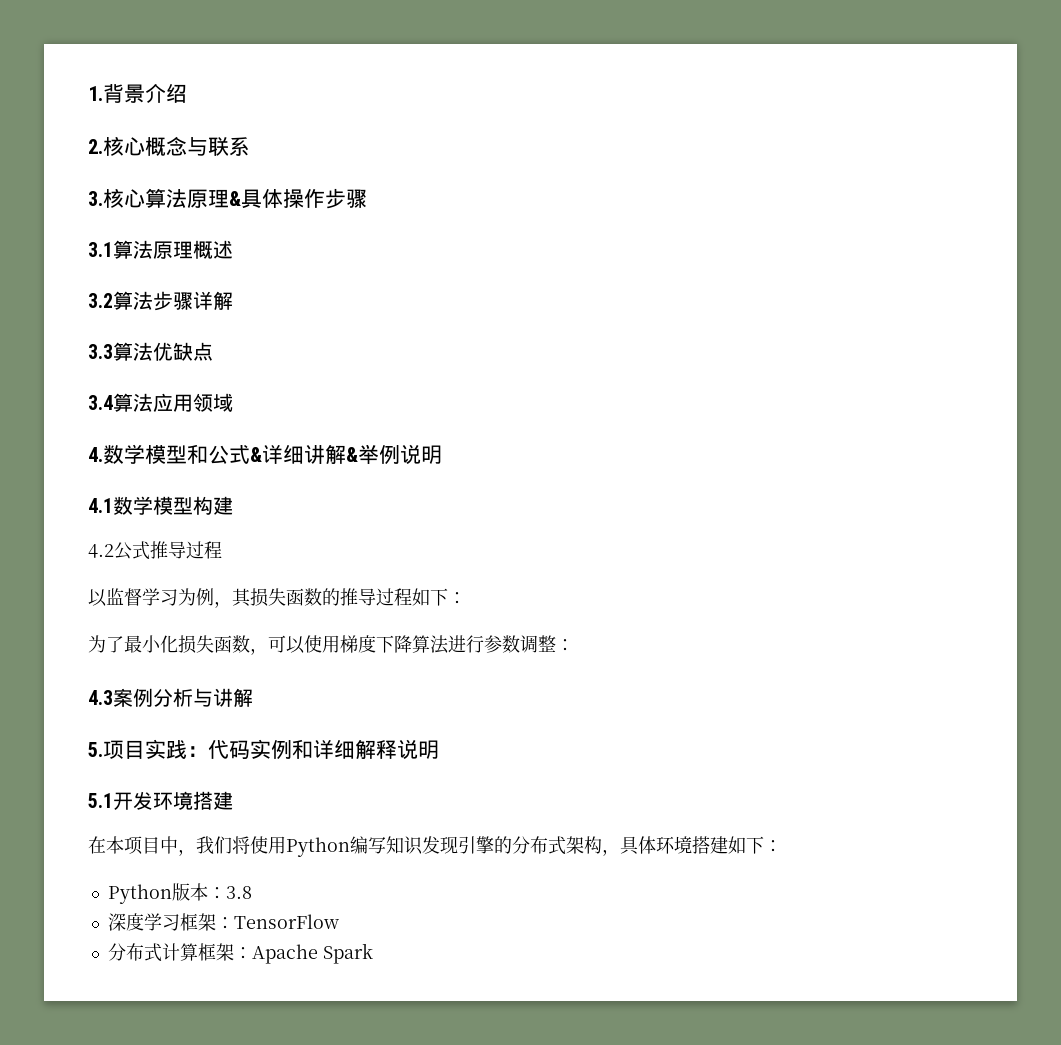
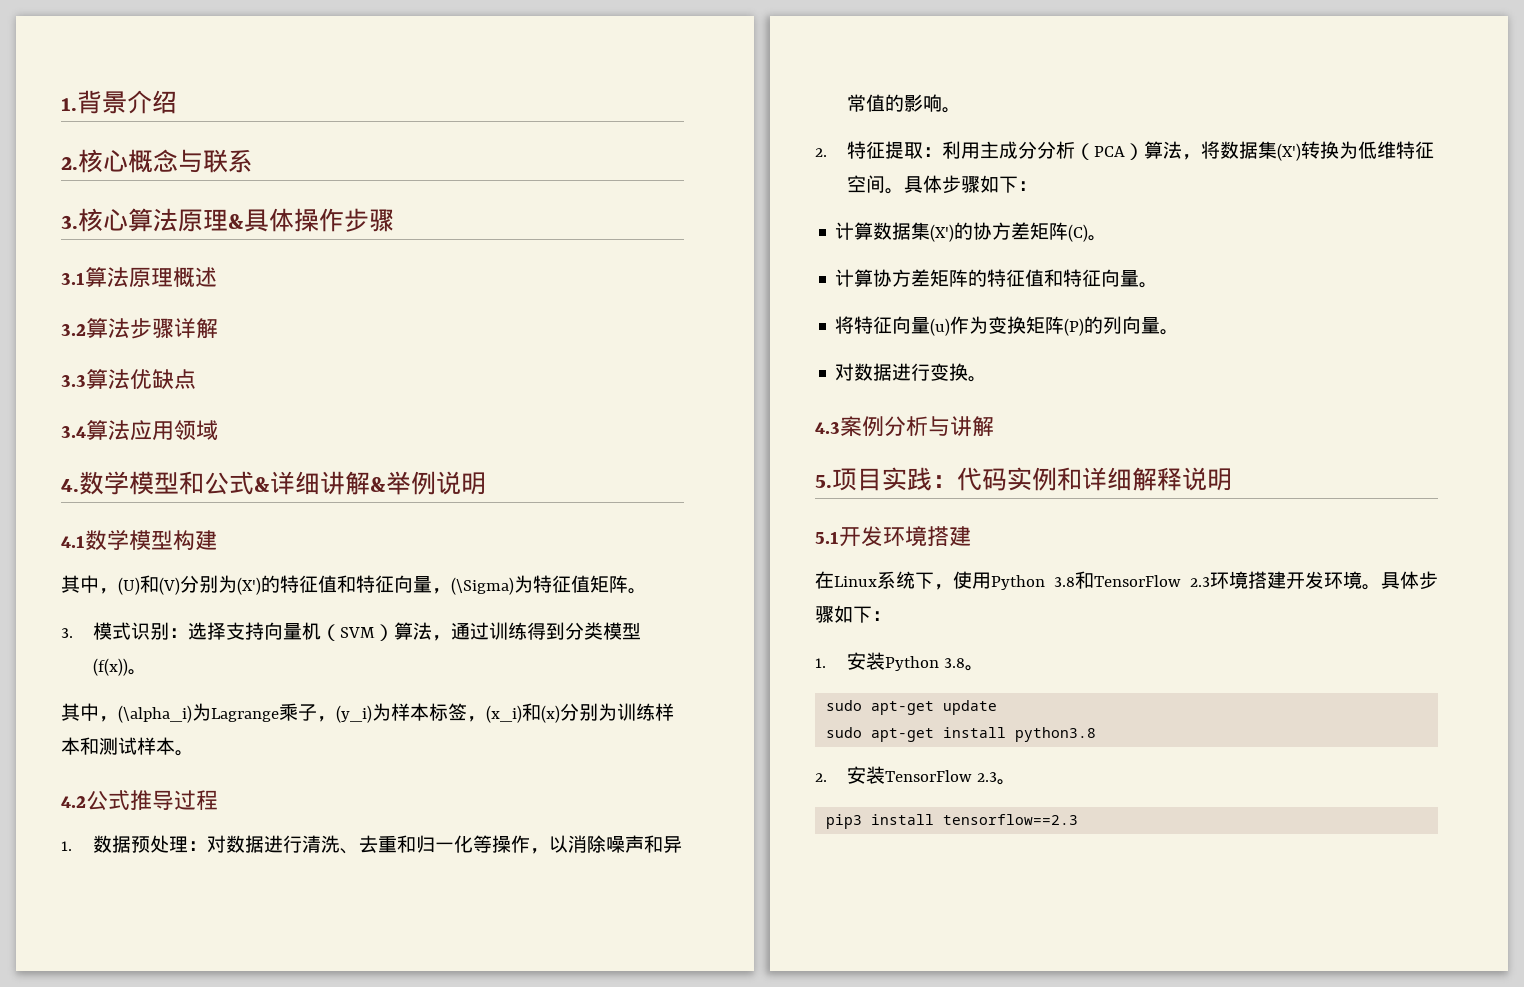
+ 其中，(U)和(V)分别为(X')的特征值和特征向量，(\Sigma)为特征值矩阵。
+ 3.模式识别：选择支持向量机（SVM）算法，通过训练得到分类模型(f(x))。
+ 其中，(\alpha_i)为Lagrange乘子，(y_i)为样本标签，(x_i)和(x)分别为训练样本和测试样本。
  4.2公式推导过程
- 以监督学习为例，其损失函数的推导过程如下：
- 为了最小化损失函数，可以使用梯度下降算法进行参数调整：
+ 1.数据预处理：对数据进行清洗、去重和归一化等操作，以消除噪声和异常值的影响。
+ 2.特征提取：利用主成分分析（PCA）算法，将数据集(X')转换为低维特征空间。具体步骤如下：
+ 计算数据集(X')的协方差矩阵(C)。
+ 计算协方差矩阵的特征值和特征向量。
+ 将特征向量(u)作为变换矩阵(P)的列向量。
+ 对数据进行变换。
- 在本项目中，我们将使用Python编写知识发现引擎的分布式架构，具体环境搭建如下：
- Python版本：3.8
- 深度学习框架：TensorFlow
- 分布式计算框架：Apache Spark
+ 在Linux系统下，使用Python 3.8和TensorFlow 2.3环境搭建开发环境。具体步骤如下：
+ 1.安装Python 3.8。
+ sudo apt-get update
+ sudo apt-get install python3.8
+ 2.安装TensorFlow 2.3。
+ pip3 install tensorflow==2.3

